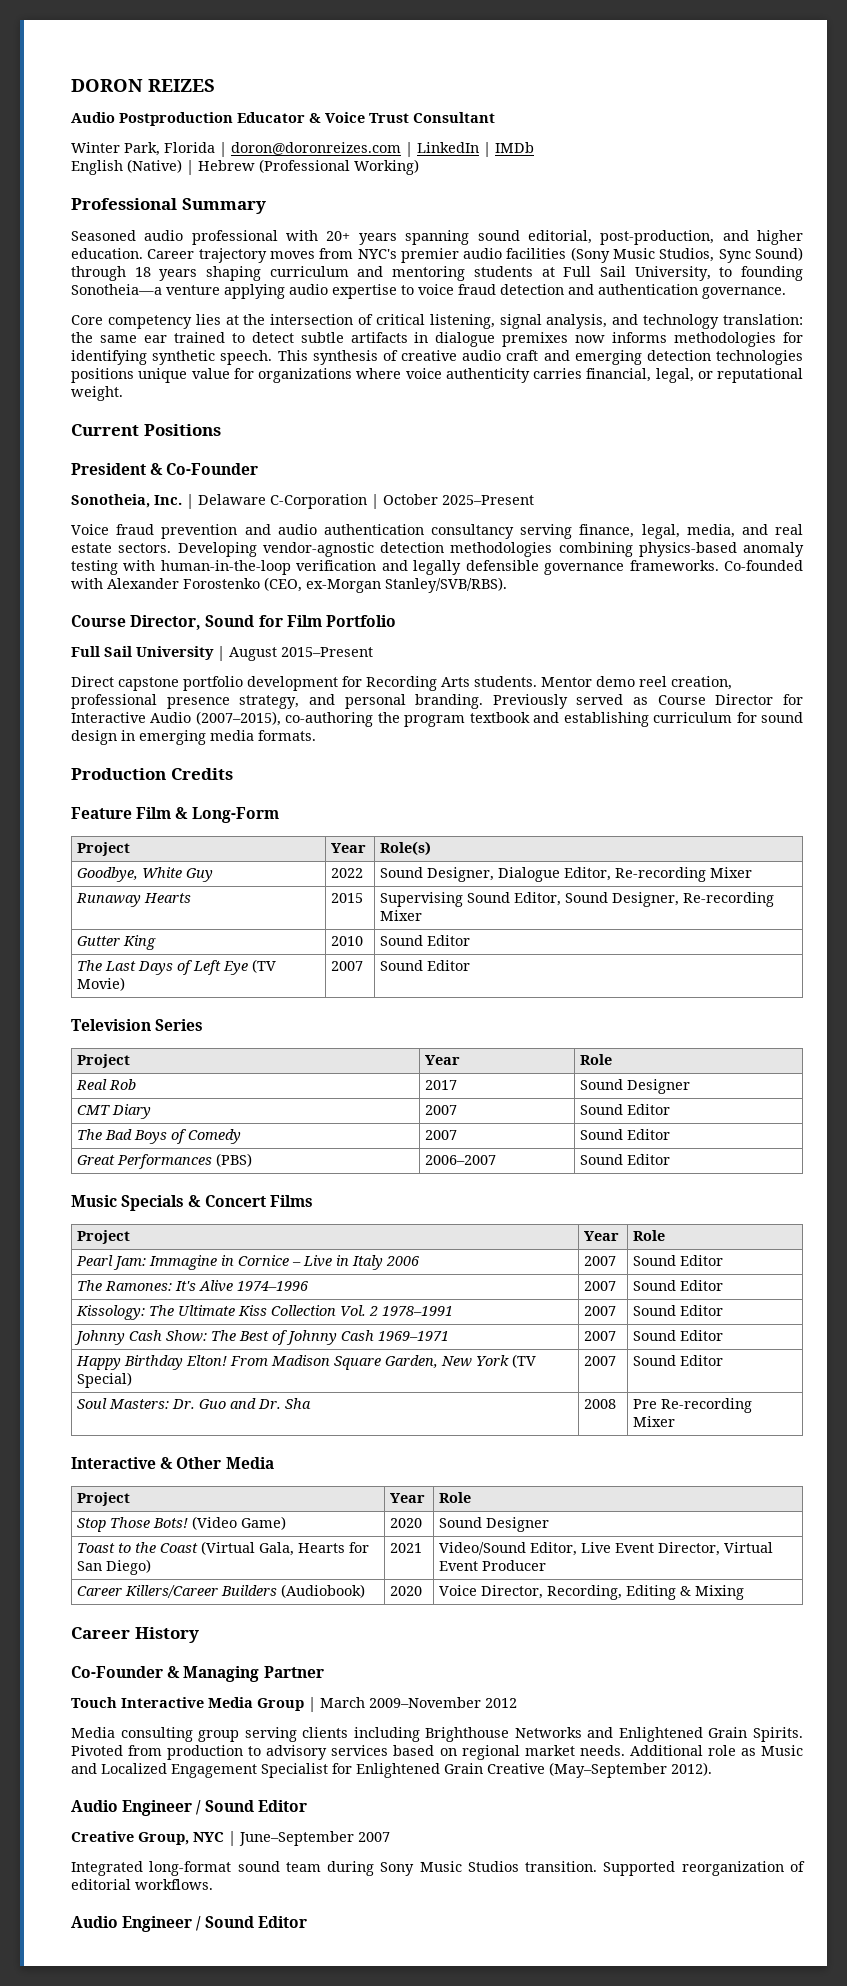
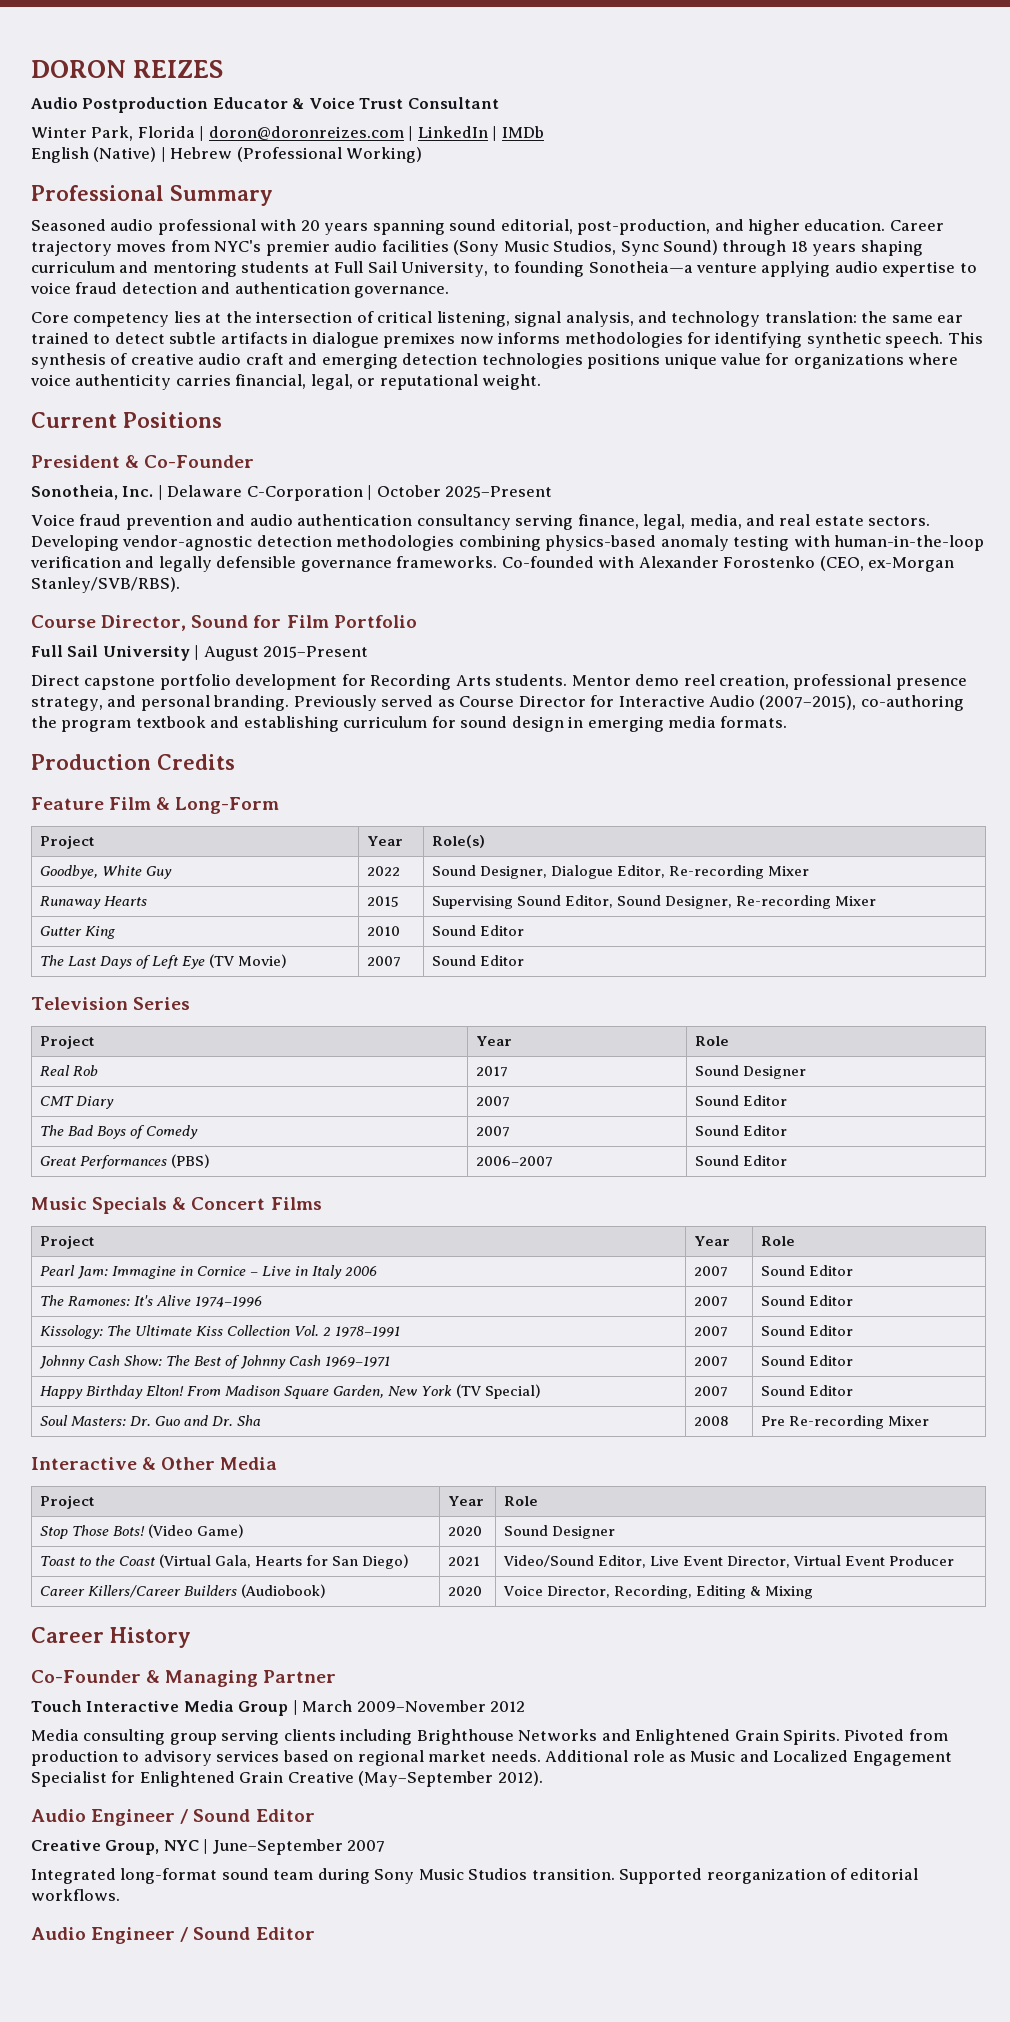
- Seasoned audio professional with 20+ years spanning sound editorial, post-production, and higher education.
+ Seasoned audio professional with 20 years spanning sound editorial, post-production, and higher education.

